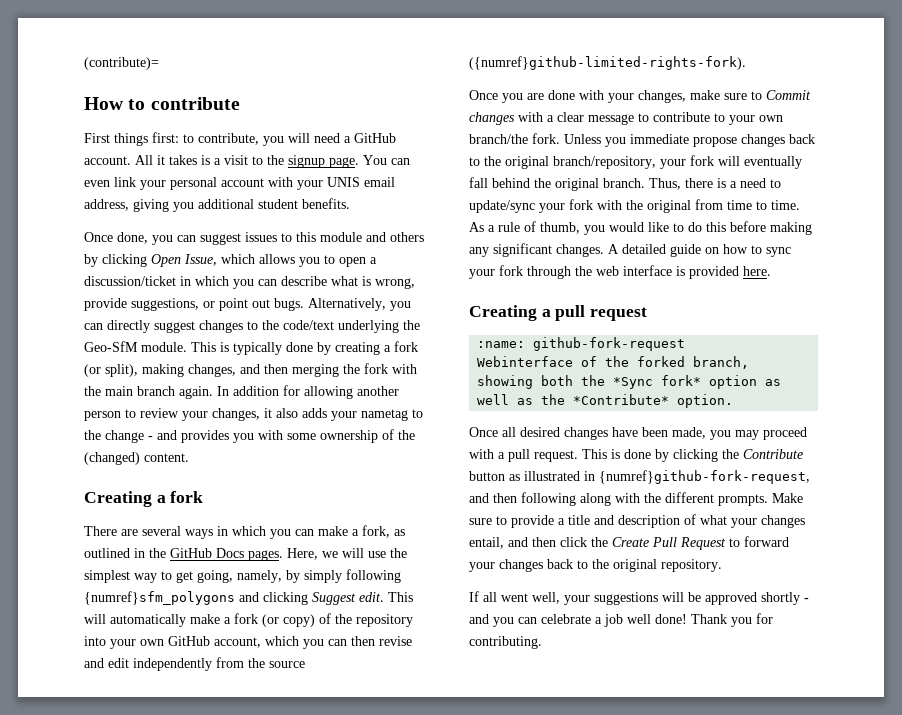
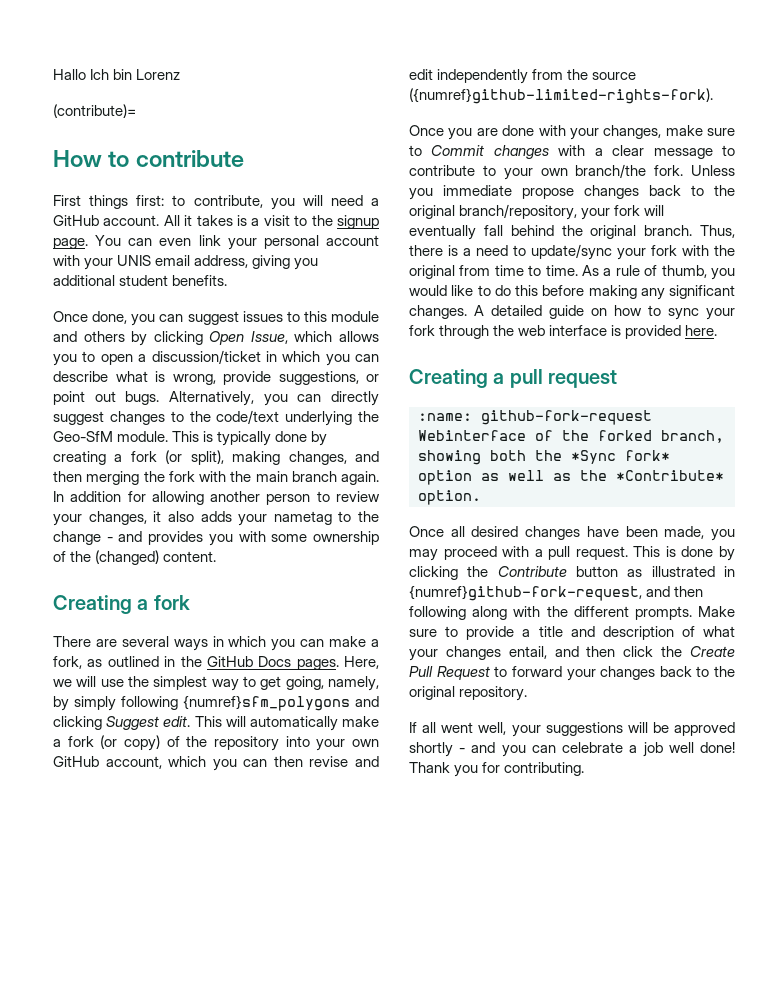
+ Hallo Ich bin Lorenz

